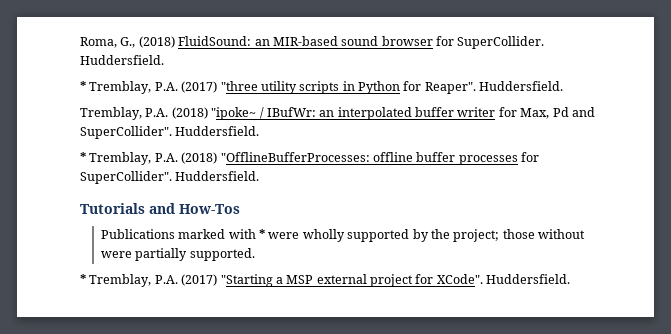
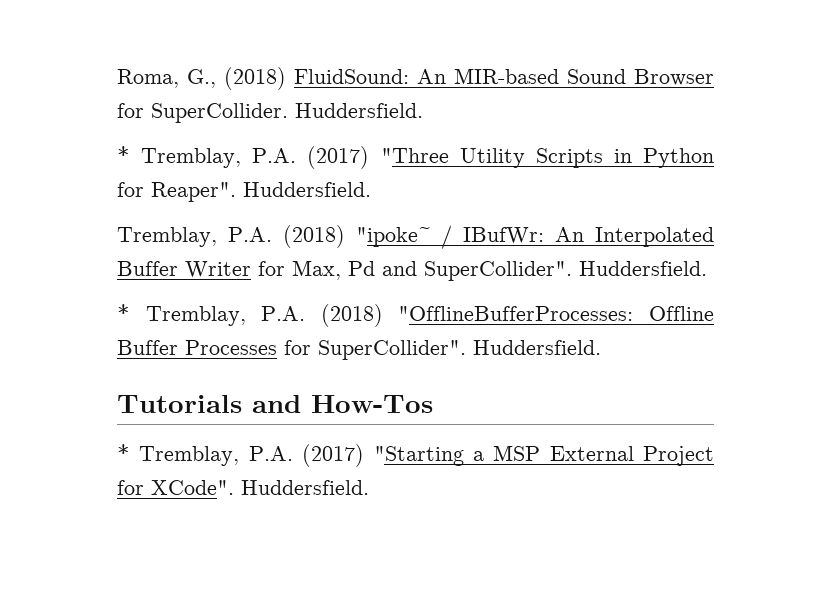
- Roma, G., (2018) FluidSound: an MIR-based sound browser for SuperCollider.
+ Roma, G., (2018) FluidSound: An MIR-based Sound Browser for SuperCollider.
- * Tremblay, P.A. (2017) "three utility scripts in Python for Reaper".
+ * Tremblay, P.A. (2017) "Three Utility Scripts in Python for Reaper".
- Tremblay, P.A. (2018) "ipoke~ / IBufWr: an interpolated buffer writer for Max, Pd and SuperCollider".
+ Tremblay, P.A. (2018) "ipoke~ / IBufWr: An Interpolated Buffer Writer for Max, Pd and SuperCollider".
- * Tremblay, P.A. (2018) "OfflineBufferProcesses: offline buffer processes for SuperCollider".
+ * Tremblay, P.A. (2018) "OfflineBufferProcesses: Offline Buffer Processes for SuperCollider".
- Publications marked with * were wholly supported by the project; those without were partially supported.
- * Tremblay, P.A. (2017) "Starting a MSP external project for XCode".
+ * Tremblay, P.A. (2017) "Starting a MSP External Project for XCode".

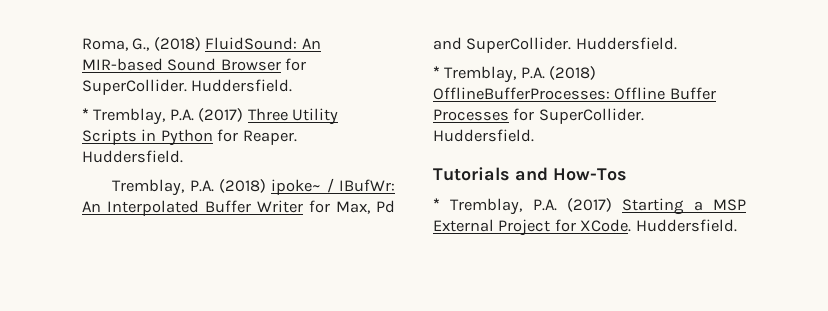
- * Tremblay, P.A. (2017) "Three Utility Scripts in Python for Reaper".
+ * Tremblay, P.A. (2017) Three Utility Scripts in Python for Reaper.
- Tremblay, P.A. (2018) "ipoke~ / IBufWr: An Interpolated Buffer Writer for Max, Pd and SuperCollider".
+ Tremblay, P.A. (2018) ipoke~ / IBufWr: An Interpolated Buffer Writer for Max, Pd and SuperCollider.
- * Tremblay, P.A. (2018) "OfflineBufferProcesses: Offline Buffer Processes for SuperCollider".
+ * Tremblay, P.A. (2018) OfflineBufferProcesses: Offline Buffer Processes for SuperCollider.
- * Tremblay, P.A. (2017) "Starting a MSP External Project for XCode".
+ * Tremblay, P.A. (2017) Starting a MSP External Project for XCode.

